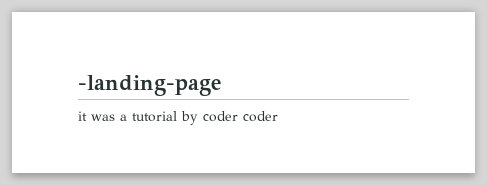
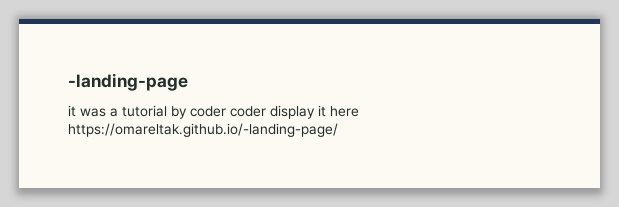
- it was a tutorial by coder coder
+ it was a tutorial by coder coder display it here https://omareltak.github.io/-landing-page/

